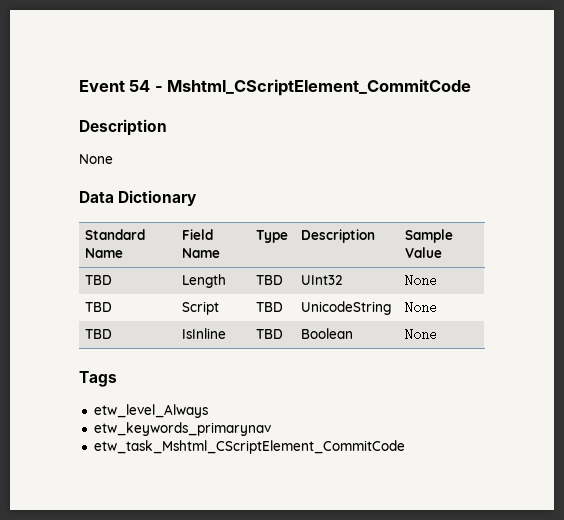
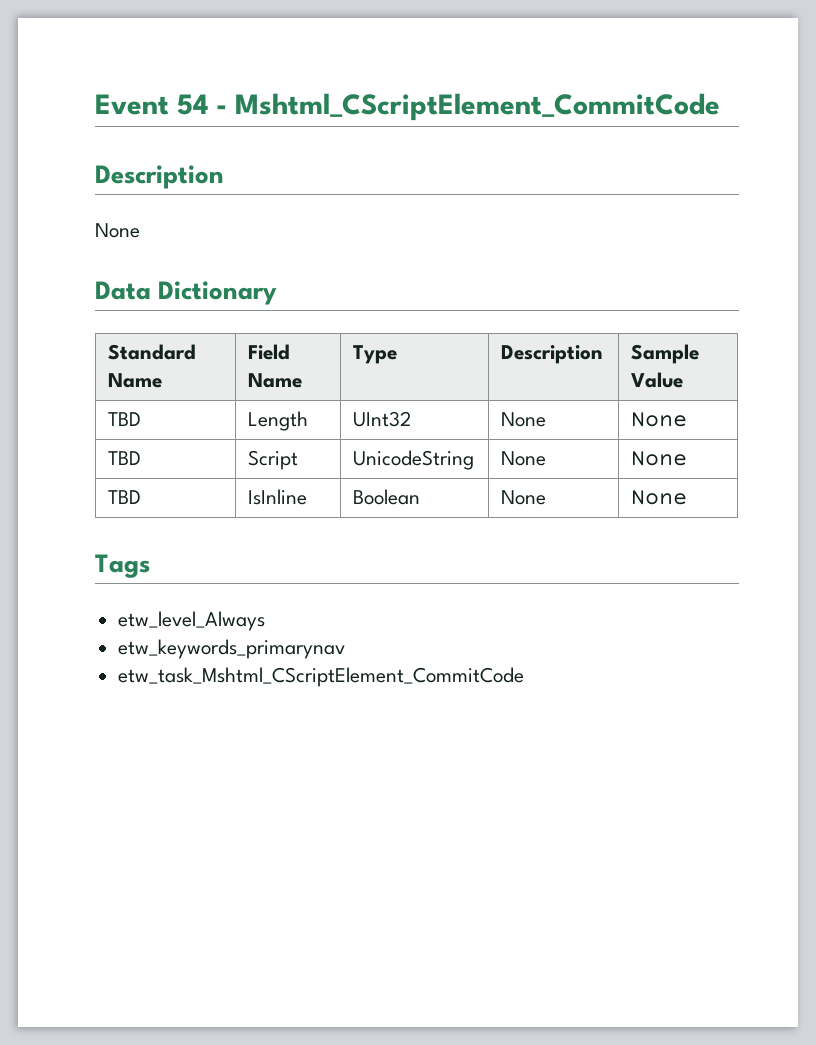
- TBD | Length | TBD | UInt32 | None
+ TBD | Length | UInt32 | None | None
- TBD | Script | TBD | UnicodeString | None
+ TBD | Script | UnicodeString | None | None
- TBD | IsInline | TBD | Boolean | None
+ TBD | IsInline | Boolean | None | None

